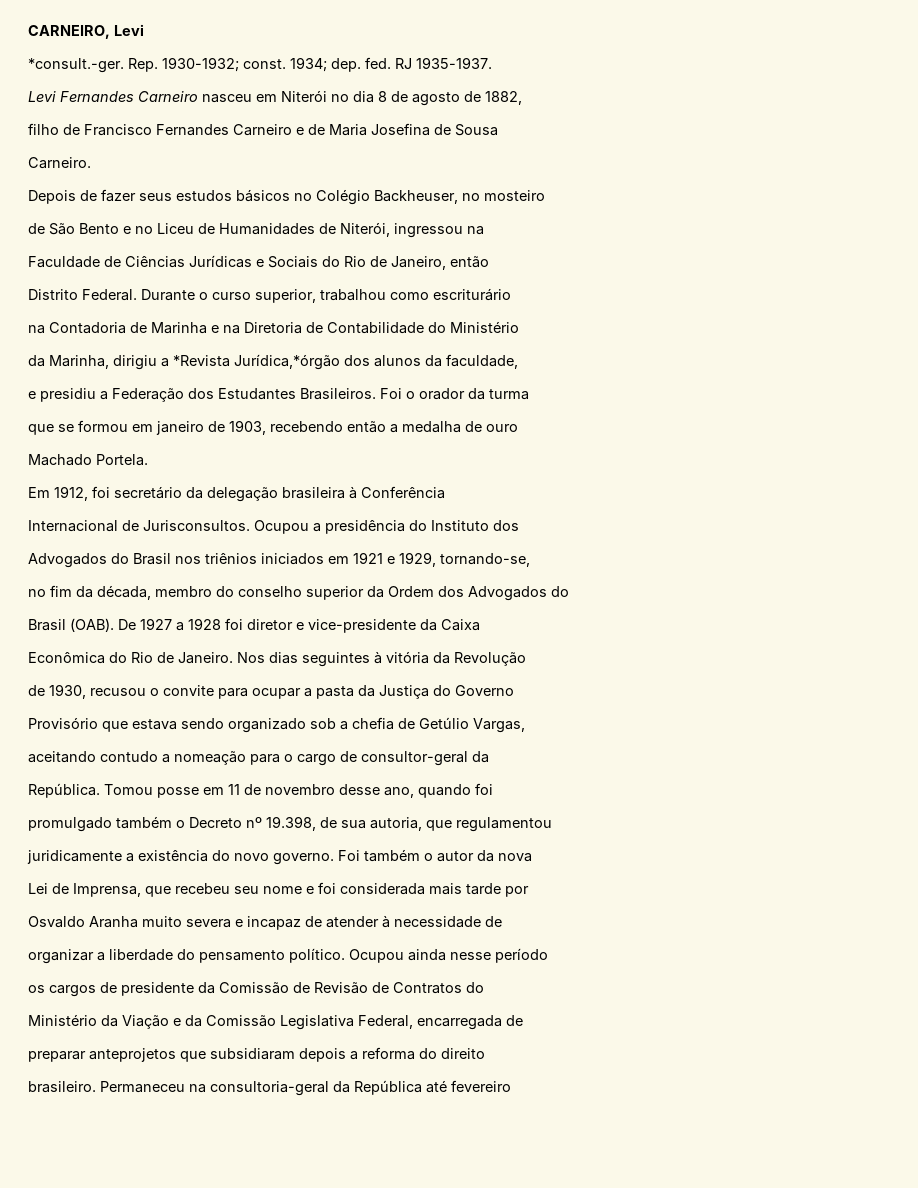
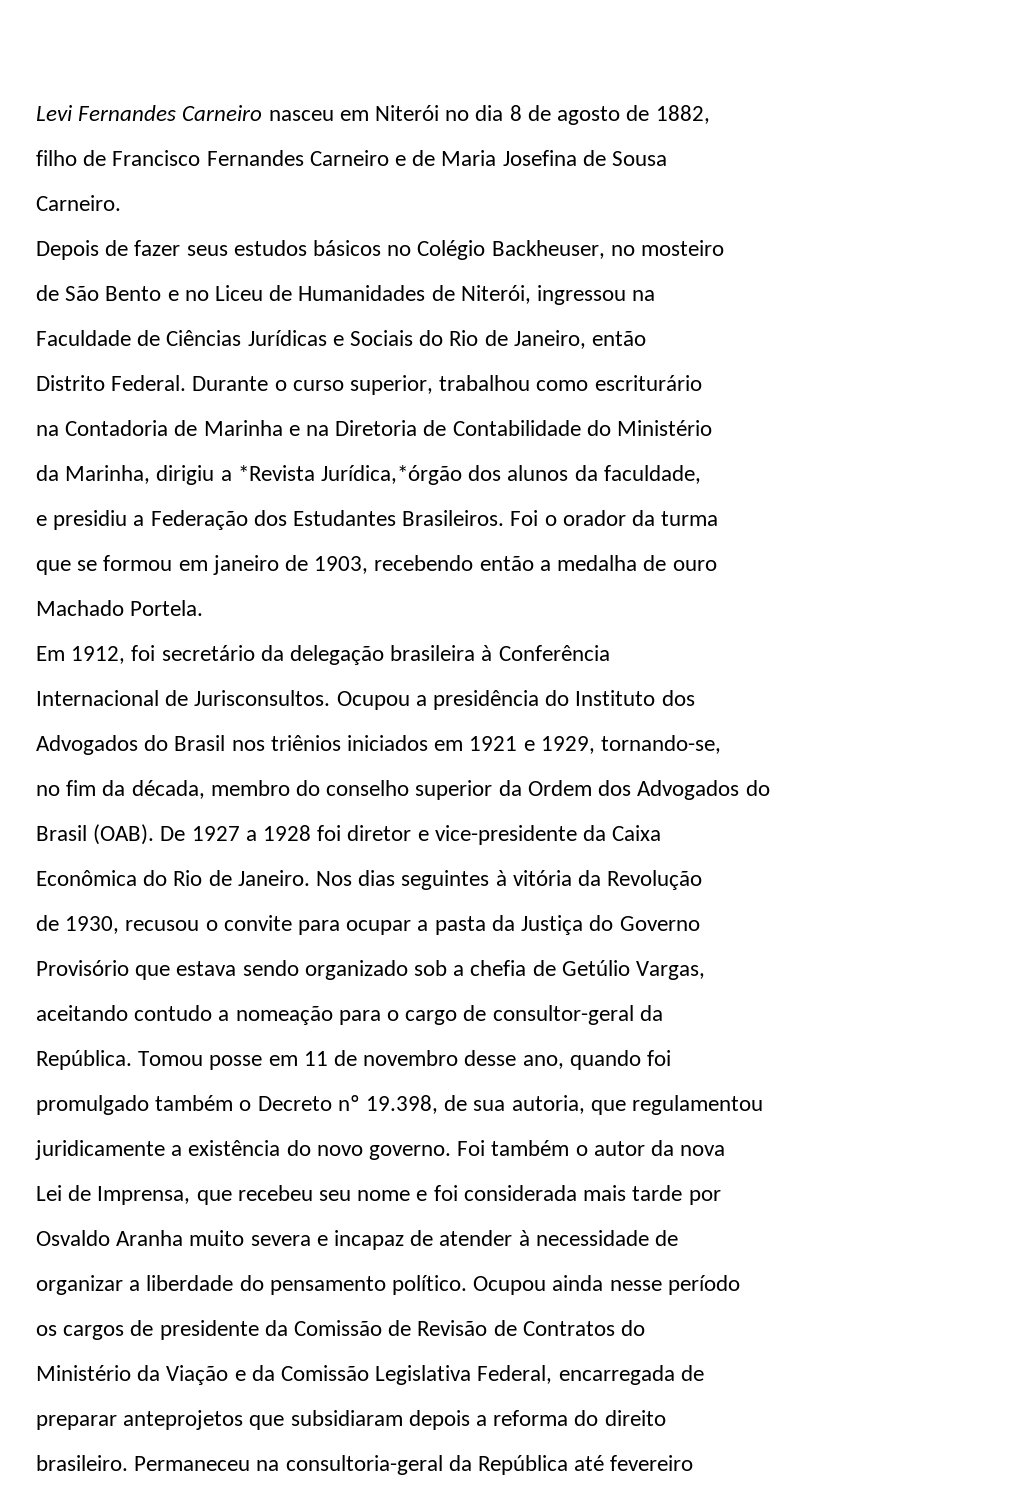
- CARNEIRO, Levi
- *consult.-ger. Rep. 1930-1932; const. 1934; dep. fed. RJ 1935-1937.

